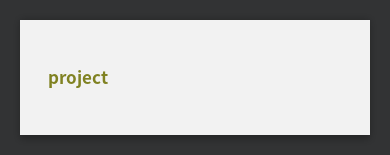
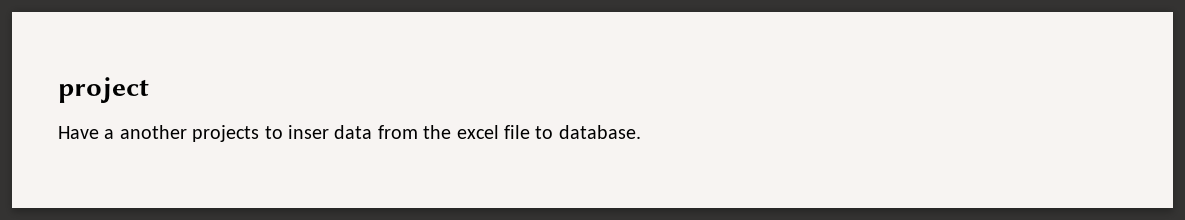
+ Have a another projects to inser data from the excel file to database.

